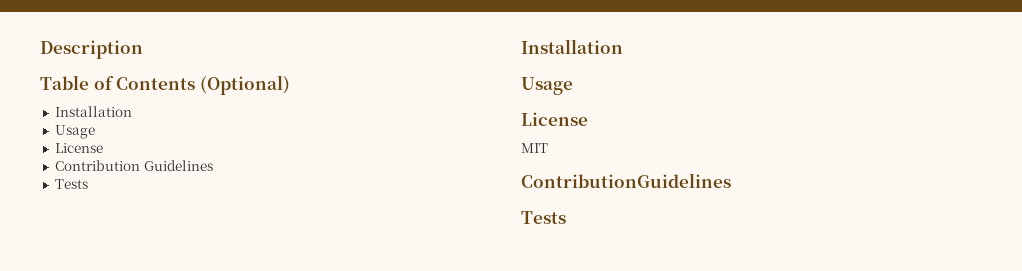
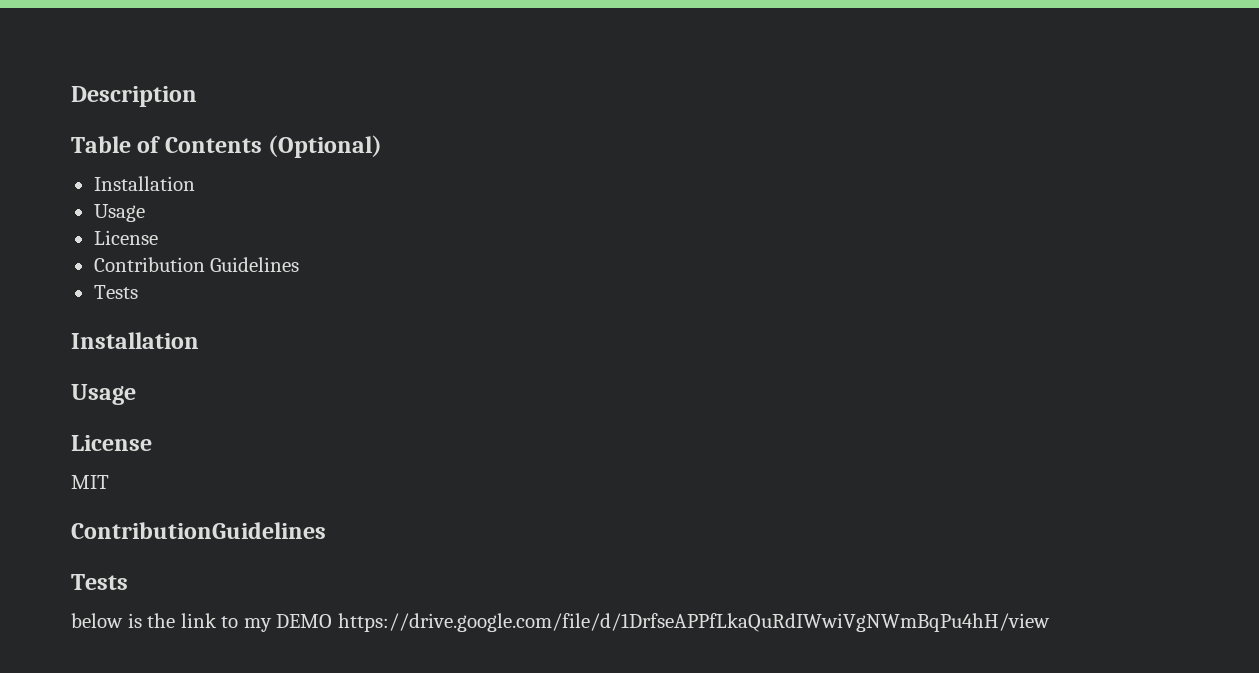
+ below is the link to my DEMO https://drive.google.com/file/d/1DrfseAPPfLkaQuRdIWwiVgNWmBqPu4hH/view

